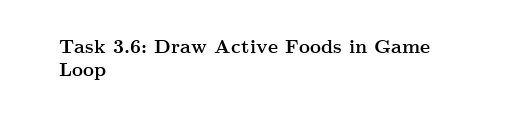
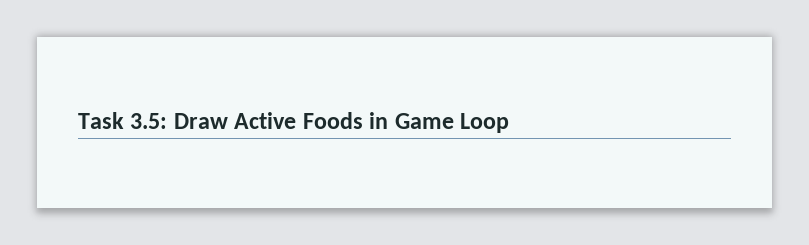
- Task 3.6: Draw Active Foods in Game Loop
+ Task 3.5: Draw Active Foods in Game Loop

